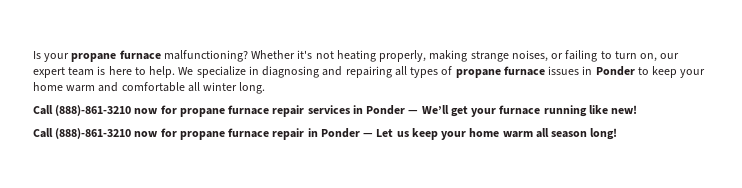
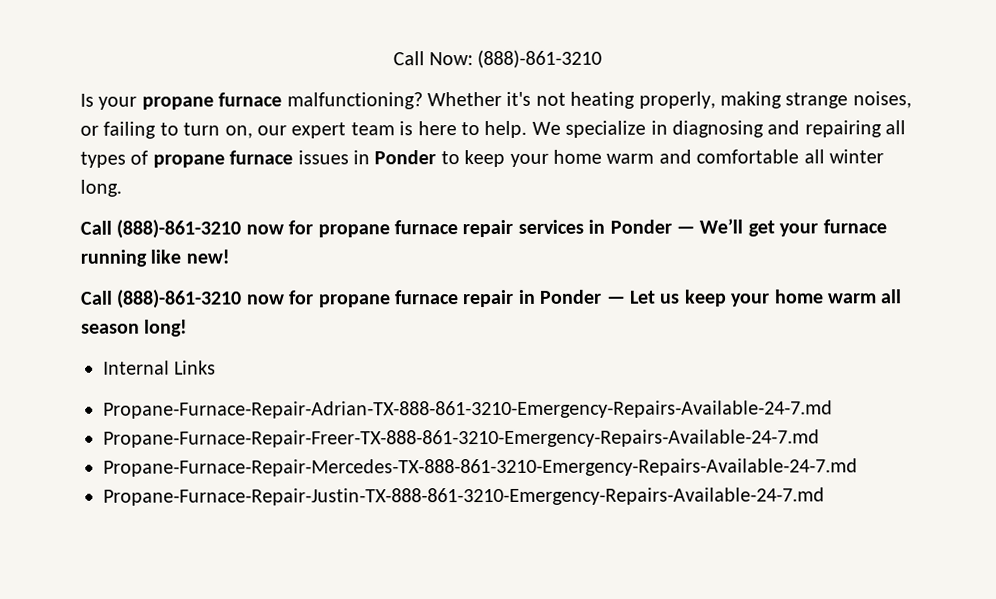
+ Call Now: (888)-861-3210
+ Internal Links
+ Propane-Furnace-Repair-Adrian-TX-888-861-3210-Emergency-Repairs-Available-24-7.md
+ Propane-Furnace-Repair-Freer-TX-888-861-3210-Emergency-Repairs-Available-24-7.md
+ Propane-Furnace-Repair-Mercedes-TX-888-861-3210-Emergency-Repairs-Available-24-7.md
+ Propane-Furnace-Repair-Justin-TX-888-861-3210-Emergency-Repairs-Available-24-7.md

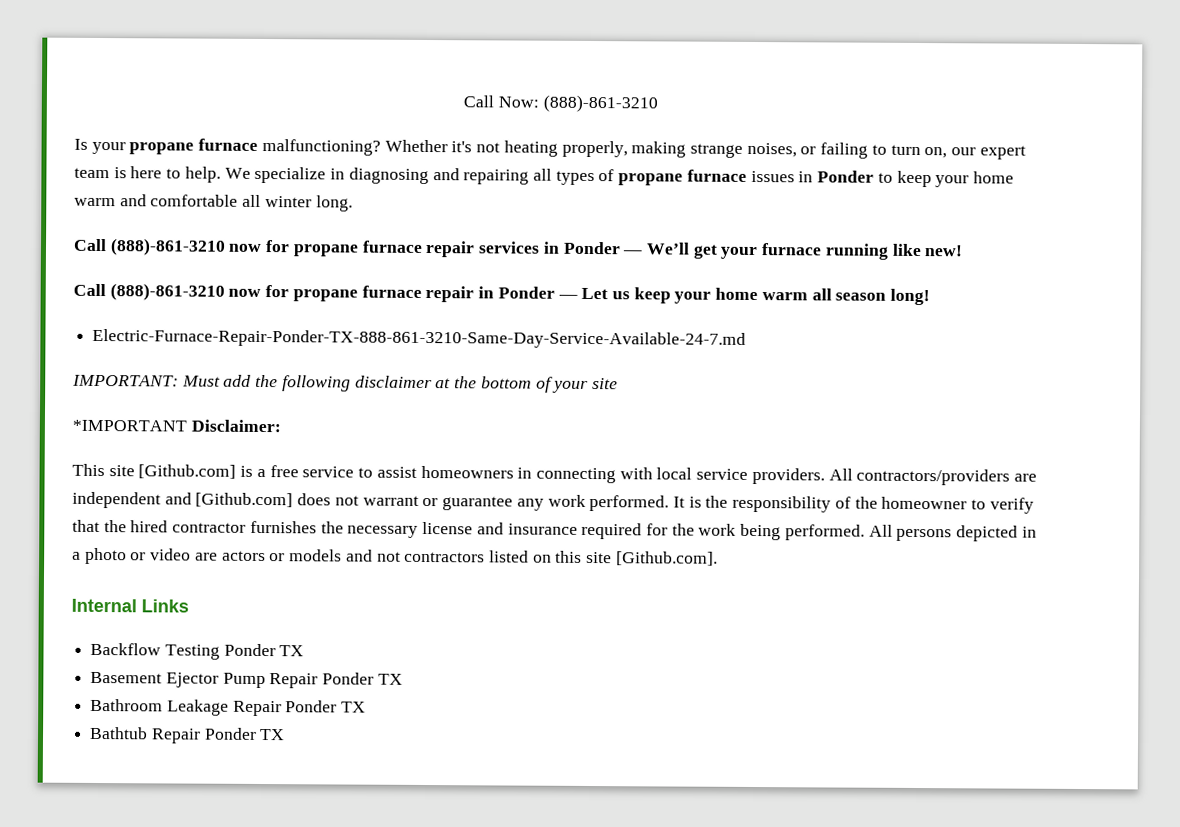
+ Electric-Furnace-Repair-Ponder-TX-888-861-3210-Same-Day-Service-Available-24-7.md
+ IMPORTANT: Must add the following disclaimer at the bottom of your site
+ *IMPORTANT Disclaimer:
+ This site [Github.com] is a free service to assist homeowners in connecting with local service providers. All contractors/providers are independent and [Github.com] does not warrant or guarantee any work performed. It is the responsibility of the homeowner to verify that the hired contractor furnishes the necessary license and insurance required for the work being performed. All persons depicted in a photo or video are actors or models and not contractors listed on this site [Github.com].
  Internal Links
- Propane-Furnace-Repair-Adrian-TX-888-861-3210-Emergency-Repairs-Available-24-7.md
- Propane-Furnace-Repair-Freer-TX-888-861-3210-Emergency-Repairs-Available-24-7.md
- Propane-Furnace-Repair-Mercedes-TX-888-861-3210-Emergency-Repairs-Available-24-7.md
- Propane-Furnace-Repair-Justin-TX-888-861-3210-Emergency-Repairs-Available-24-7.md
+ Backflow Testing Ponder TX
+ Basement Ejector Pump Repair Ponder TX
+ Bathroom Leakage Repair Ponder TX
+ Bathtub Repair Ponder TX

